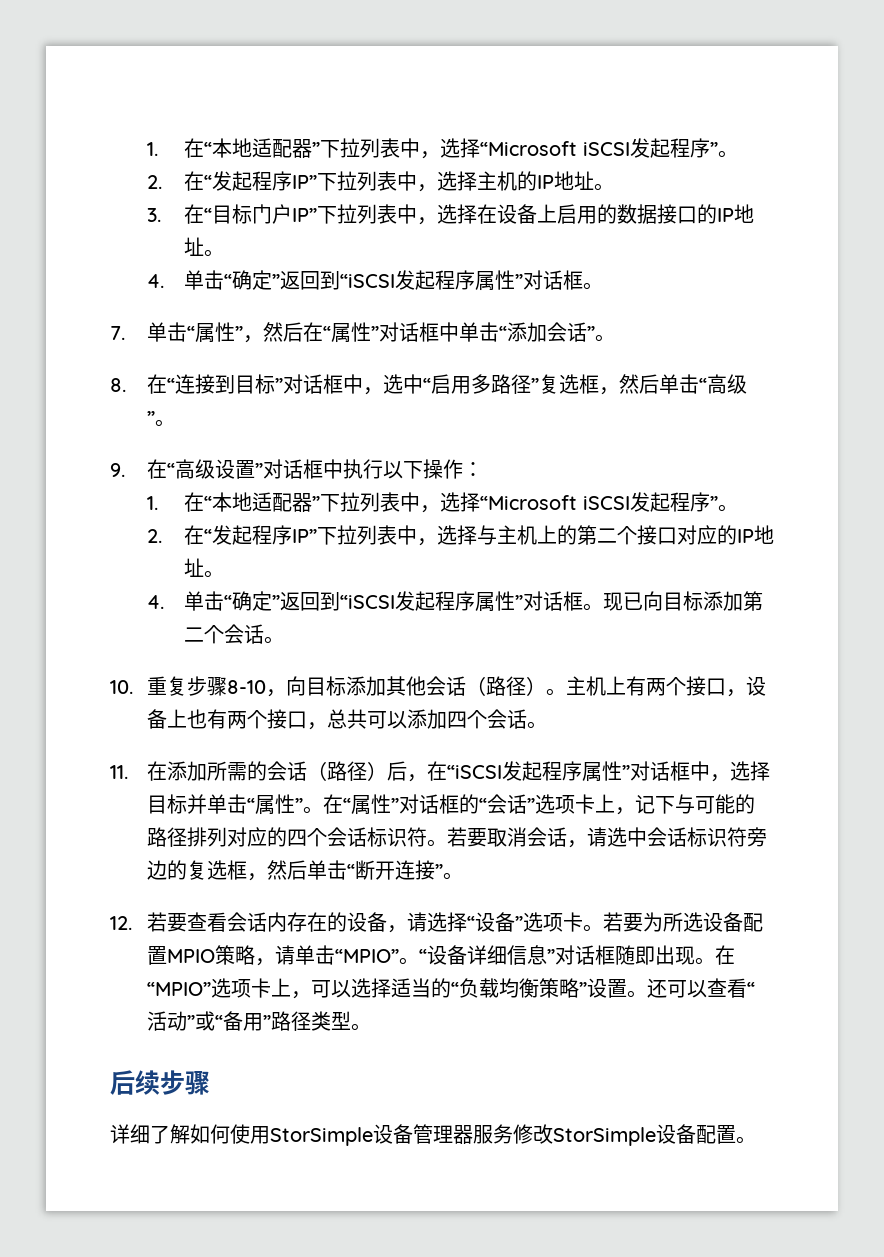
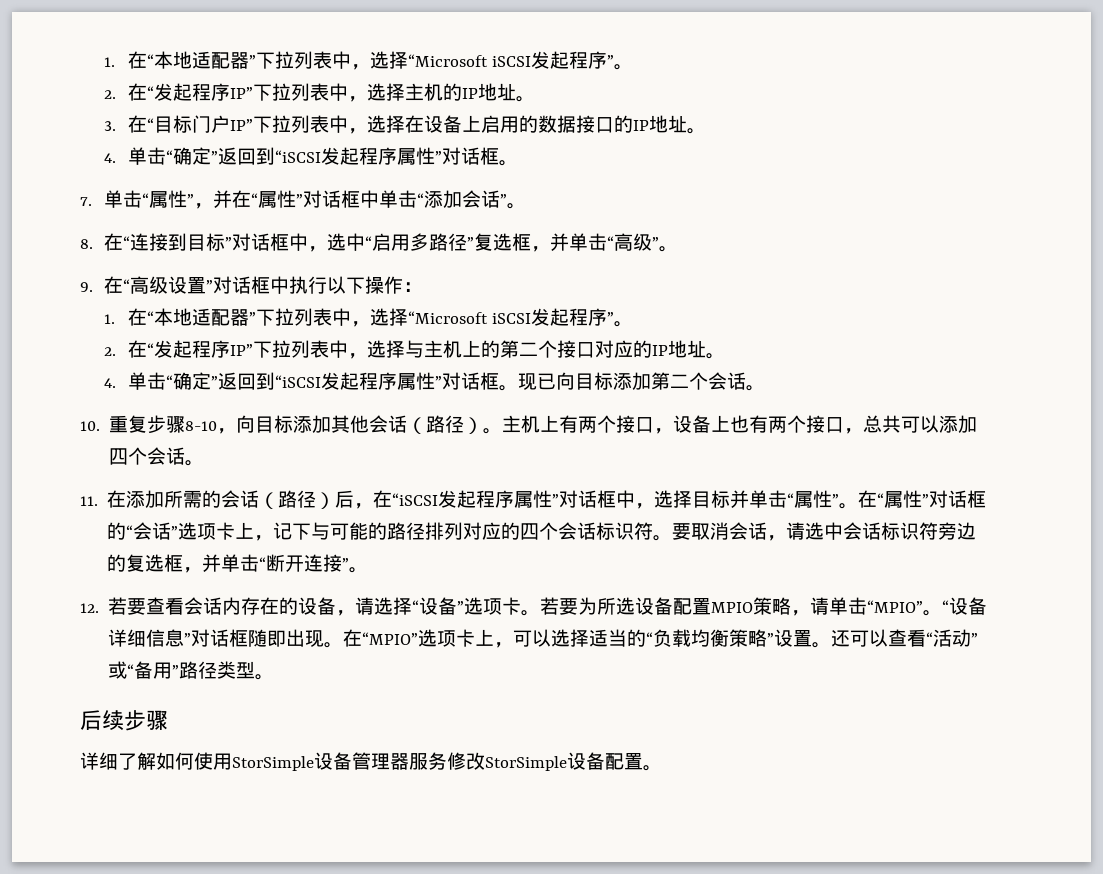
- 7.单击“属性”，然后在“属性”对话框中单击“添加会话”。
+ 7.单击“属性”，并在“属性”对话框中单击“添加会话”。
- 8.在“连接到目标”对话框中，选中“启用多路径”复选框，然后单击“高级”。
+ 8.在“连接到目标”对话框中，选中“启用多路径”复选框，并单击“高级”。
- 若要取消会话，请选中会话标识符旁边的复选框，然后单击“断开连接”。
+ 要取消会话，请选中会话标识符旁边的复选框，并单击“断开连接”。

